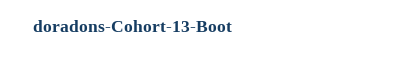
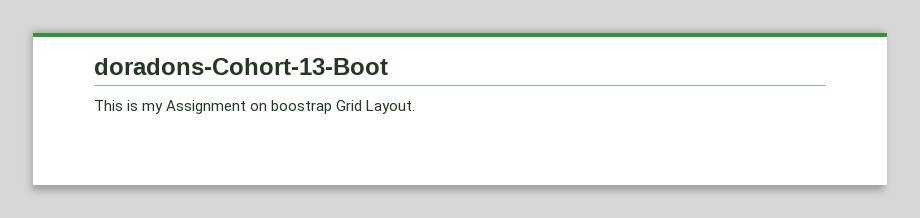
+ This is my Assignment on boostrap Grid Layout.

